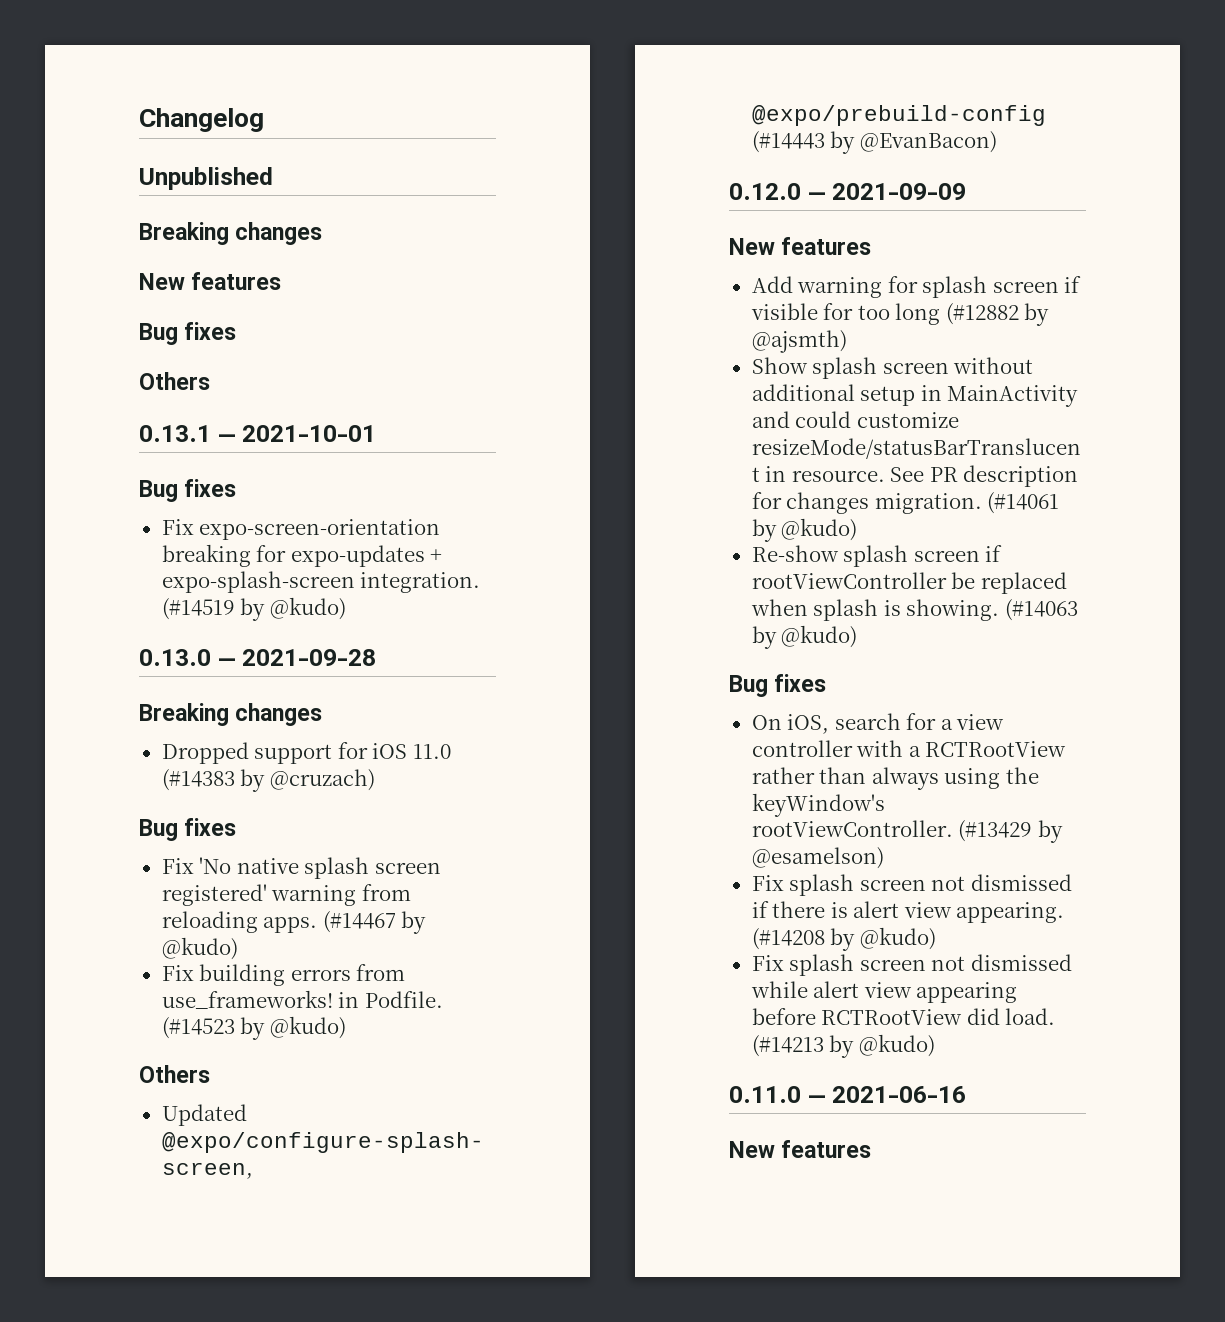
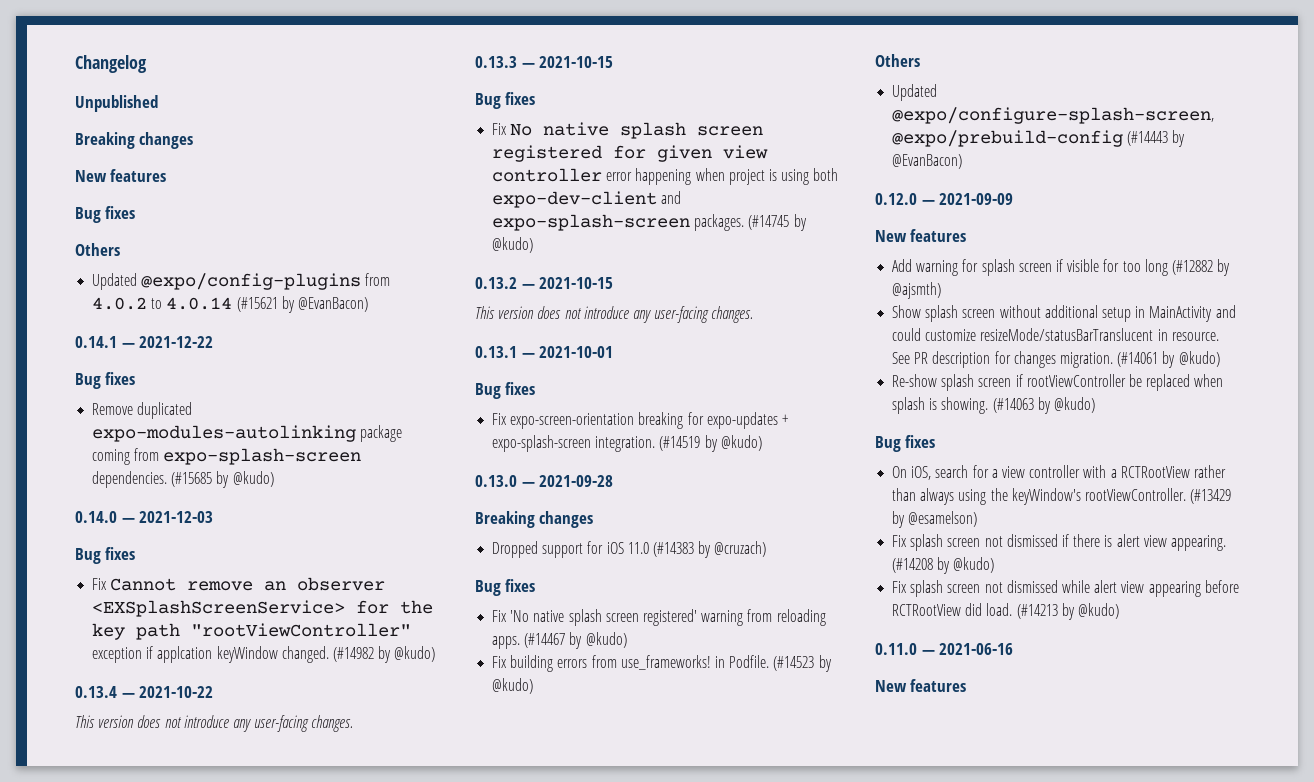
+ Updated @expo/config-plugins from 4.0.2 to 4.0.14 (#15621 by @EvanBacon)
+ 0.14.1 — 2021-12-22
+ Bug fixes
+ Remove duplicated expo-modules-autolinking package coming from expo-splash-screen dependencies. (#15685 by @kudo)
+ 0.14.0 — 2021-12-03
+ Bug fixes
+ Fix Cannot remove an observer <EXSplashScreenService> for the key path "rootViewController" exception if applcation keyWindow changed. (#14982 by @kudo)
+ 0.13.4 — 2021-10-22
+ This version does not introduce any user-facing changes.
+ 0.13.3 — 2021-10-15
+ Bug fixes
+ Fix No native splash screen registered for given view controller error happening when project is using both expo-dev-client and expo-splash-screen packages. (#14745 by @kudo)
+ 0.13.2 — 2021-10-15
+ This version does not introduce any user-facing changes.

